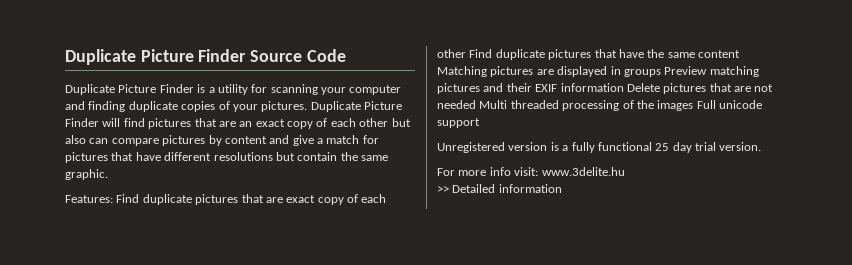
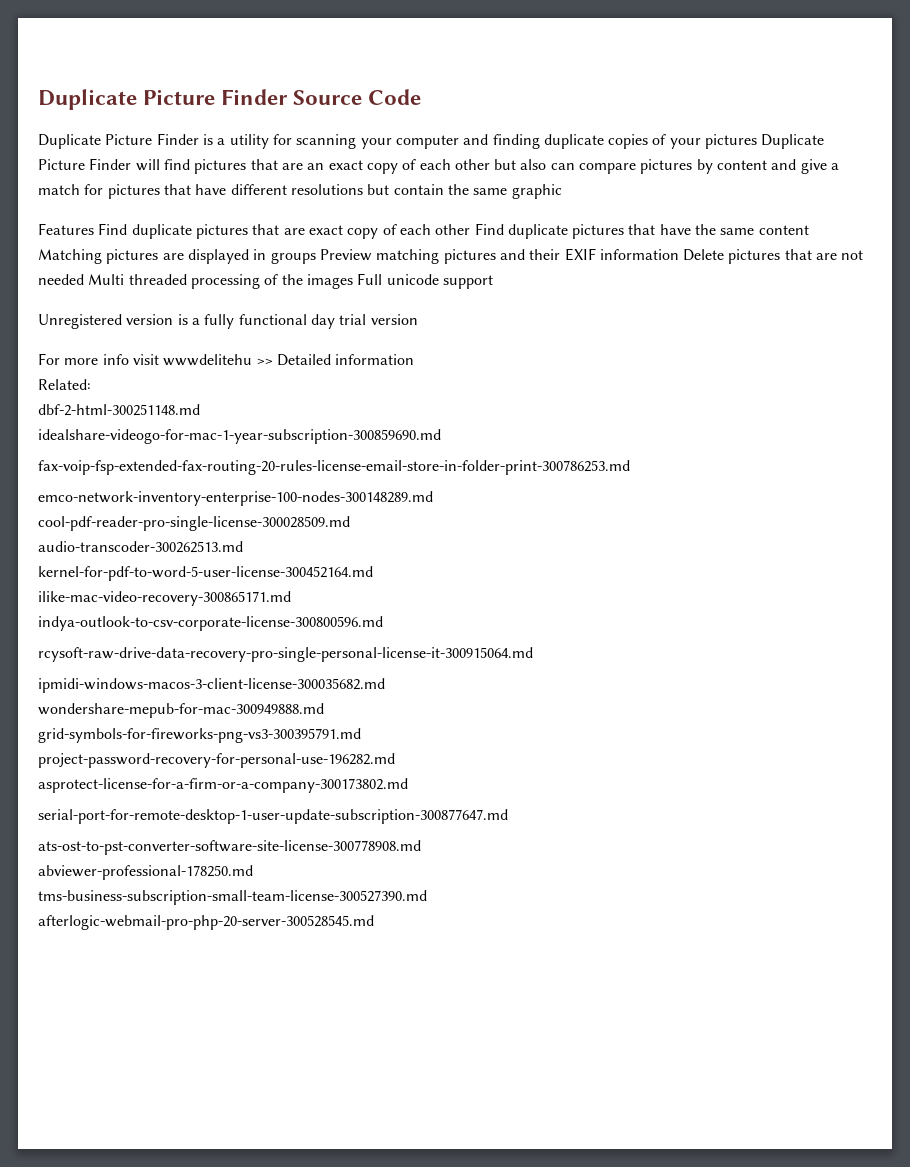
- Duplicate Picture Finder is a utility for scanning your computer and finding duplicate copies of your pictures. Duplicate Picture Finder will find pictures that are an exact copy of each other but also can compare pictures by content and give a match for pictures that have different resolutions but contain the same graphic.
- Features: Find duplicate pictures that are exact copy of each other Find duplicate pictures that have the same content Matching pictures are displayed in groups Preview matching pictures and their EXIF information Delete pictures that are not needed Multi threaded processing of the images Full unicode support
+ Duplicate Picture Finder is a utility for scanning your computer and finding duplicate copies of your pictures Duplicate Picture Finder will find pictures that are an exact copy of each other but also can compare pictures by content and give a match for pictures that have different resolutions but contain the same graphic
+ Features Find duplicate pictures that are exact copy of each other Find duplicate pictures that have the same content Matching pictures are displayed in groups Preview matching pictures and their EXIF information Delete pictures that are not needed Multi threaded processing of the images Full unicode support
- Unregistered version is a fully functional 25 day trial version.
+ Unregistered version is a fully functional day trial version
- For more info visit: www.3delite.hu
- >> Detailed information
+ For more info visit wwwdelitehu >> Detailed information
+ Related:
+ dbf-2-html-300251148.md
+ idealshare-videogo-for-mac-1-year-subscription-300859690.md
+ fax-voip-fsp-extended-fax-routing-20-rules-license-email-store-in-folder-print-300786253.md
+ emco-network-inventory-enterprise-100-nodes-300148289.md
+ cool-pdf-reader-pro-single-license-300028509.md
+ audio-transcoder-300262513.md
+ kernel-for-pdf-to-word-5-user-license-300452164.md
+ ilike-mac-video-recovery-300865171.md
+ indya-outlook-to-csv-corporate-license-300800596.md
+ rcysoft-raw-drive-data-recovery-pro-single-personal-license-it-300915064.md
+ ipmidi-windows-macos-3-client-license-300035682.md
+ wondershare-mepub-for-mac-300949888.md
+ grid-symbols-for-fireworks-png-vs3-300395791.md
+ project-password-recovery-for-personal-use-196282.md
+ asprotect-license-for-a-firm-or-a-company-300173802.md
+ serial-port-for-remote-desktop-1-user-update-subscription-300877647.md
+ ats-ost-to-pst-converter-software-site-license-300778908.md
+ abviewer-professional-178250.md
+ tms-business-subscription-small-team-license-300527390.md
+ afterlogic-webmail-pro-php-20-server-300528545.md

